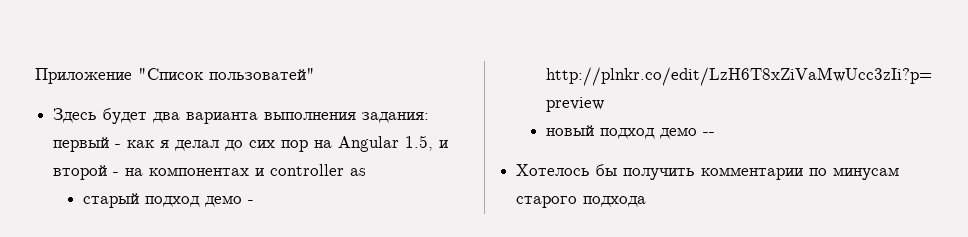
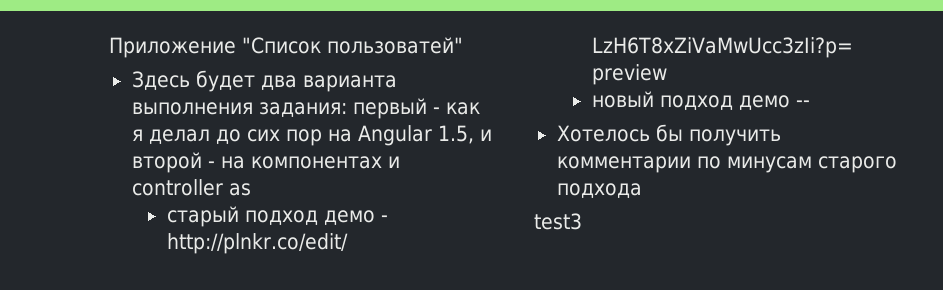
+ test3

